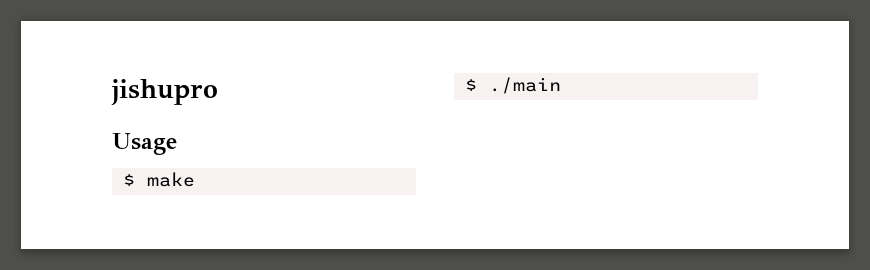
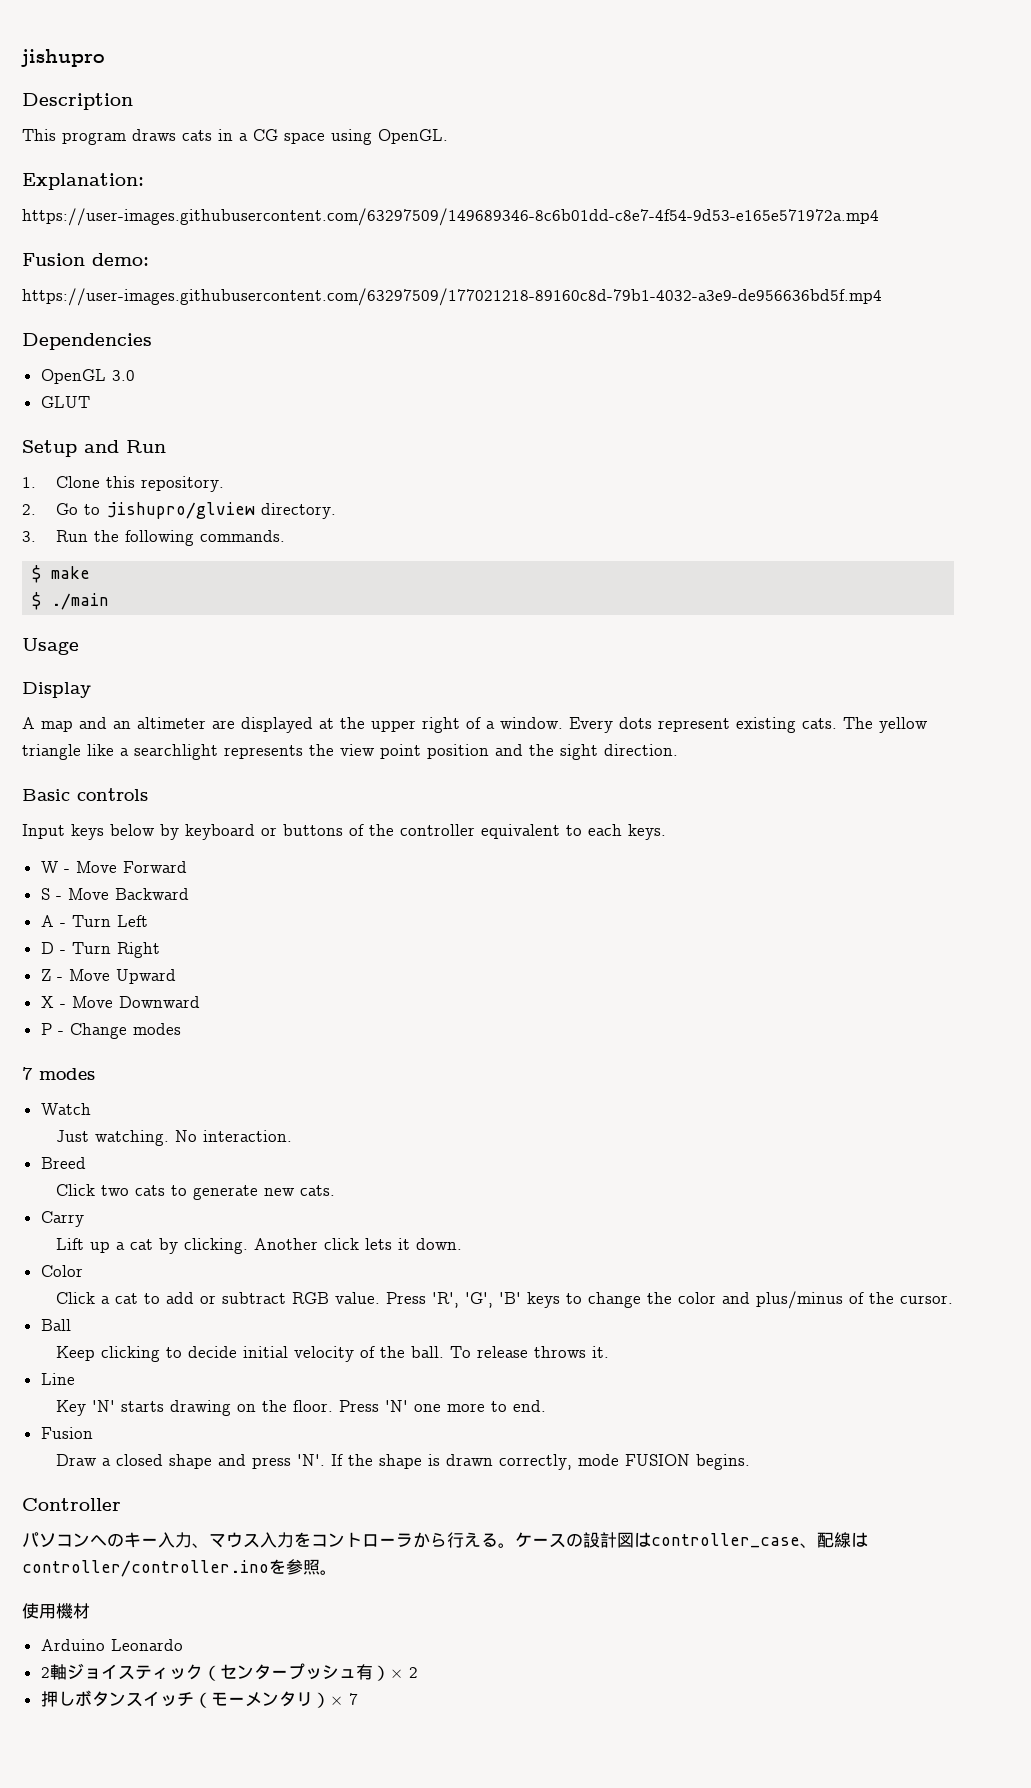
- Usage
+ Description
+ This program draws cats in a CG space using OpenGL.
+ Explanation:
+ https://user-images.githubusercontent.com/63297509/149689346-8c6b01dd-c8e7-4f54-9d53-e165e571972a.mp4
+ Fusion demo:
+ https://user-images.githubusercontent.com/63297509/177021218-89160c8d-79b1-4032-a3e9-de956636bd5f.mp4
+ Dependencies
+ OpenGL 3.0
+ GLUT
+ Setup and Run
+ 1. Clone this repository.
+ 2. Go to jishupro/glview directory.
+ 3. Run the following commands.
  $ make
  $ ./main
+ Usage
+ Display
+ A map and an altimeter are displayed at the upper right of a window. Every dots represent existing cats. The yellow triangle like a searchlight represents the view point position and the sight direction.
+ Basic controls
+ Input keys below by keyboard or buttons of the controller equivalent to each keys.
+ W - Move Forward
+ S - Move Backward
+ A - Turn Left
+ D - Turn Right
+ Z - Move Upward
+ X - Move Downward
+ P - Change modes
+ 7 modes
+ Watch
+ Just watching. No interaction.
+ Breed
+ Click two cats to generate new cats.
+ Carry
+ Lift up a cat by clicking. Another click lets it down.
+ Color
+ Click a cat to add or subtract RGB value. Press 'R', 'G', 'B' keys to change the color and plus/minus of the cursor.
+ Ball
+ Keep clicking to decide initial velocity of the ball. To release throws it.
+ Line
+ Key 'N' starts drawing on the floor. Press 'N' one more to end.
+ Fusion
+ Draw a closed shape and press 'N'. If the shape is drawn correctly, mode FUSION begins.
+ Controller
+ パソコンへのキー入力、マウス入力をコントローラから行える。ケースの設計図はcontroller_case、配線はcontroller/controller.inoを参照。
+ 使用機材
+ Arduino Leonardo
+ 2軸ジョイスティック（センタープッシュ有）× 2
+ 押しボタンスイッチ（モーメンタリ）× 7

